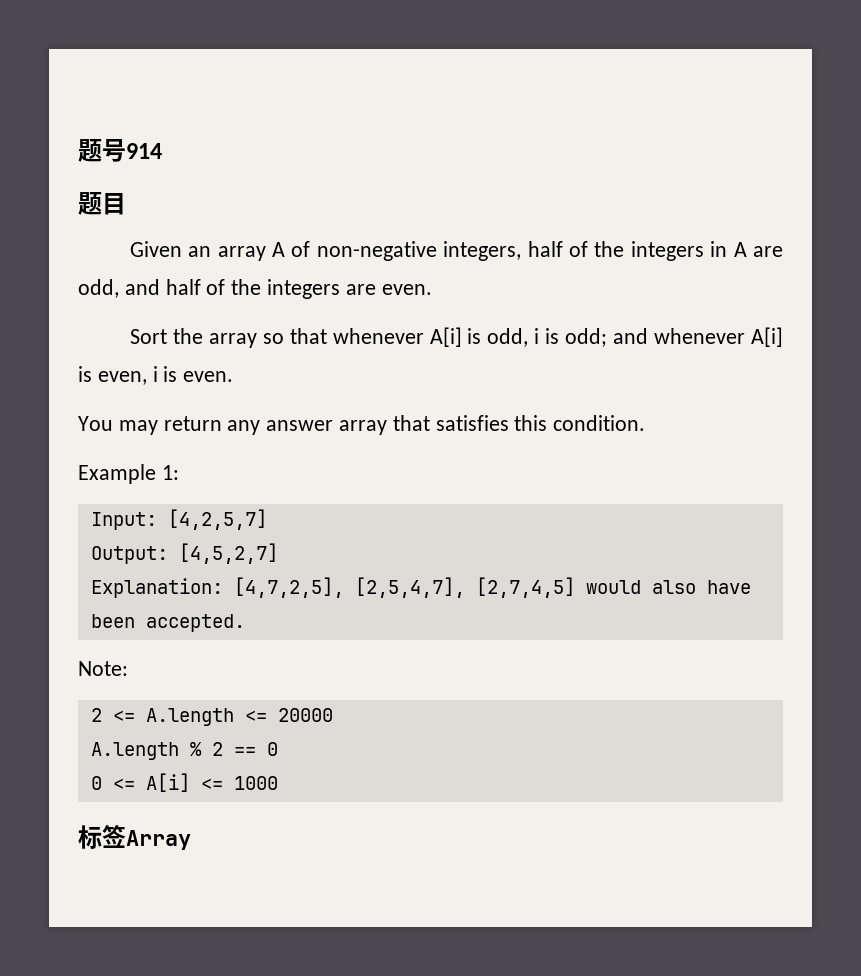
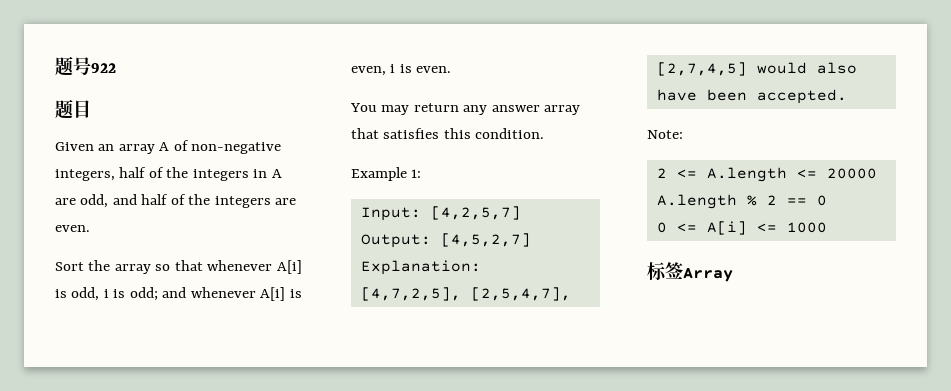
- 题号914
+ 题号922

